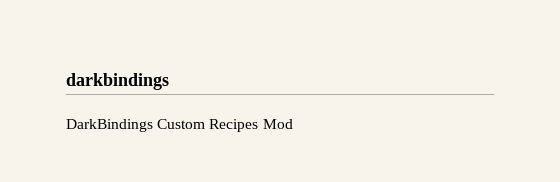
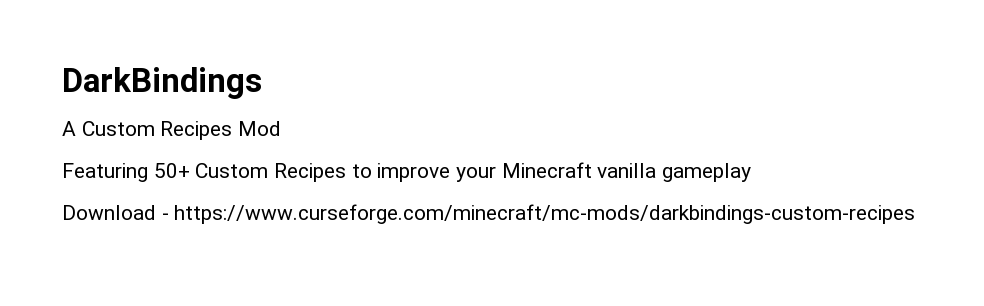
- darkbindings
- DarkBindings Custom Recipes Mod
+ DarkBindings
+ A Custom Recipes Mod
+ Featuring 50+ Custom Recipes to improve your Minecraft vanilla gameplay
+ Download - https://www.curseforge.com/minecraft/mc-mods/darkbindings-custom-recipes

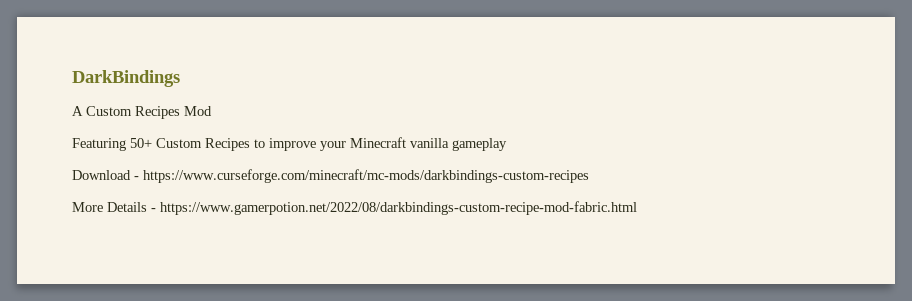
+ More Details - https://www.gamerpotion.net/2022/08/darkbindings-custom-recipe-mod-fabric.html

